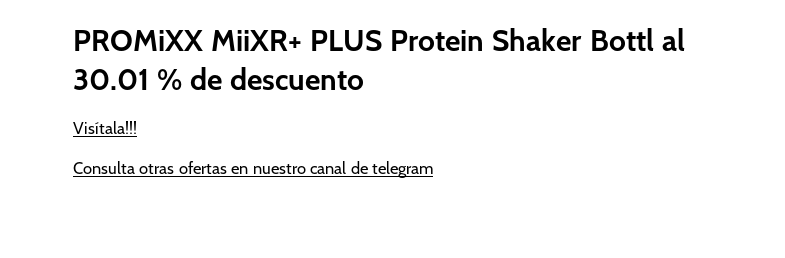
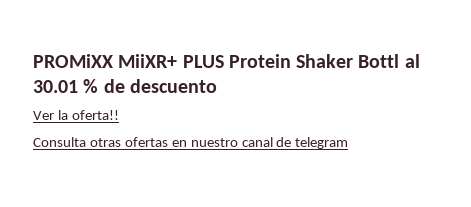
- Visítala!!!
+ Ver la oferta!!

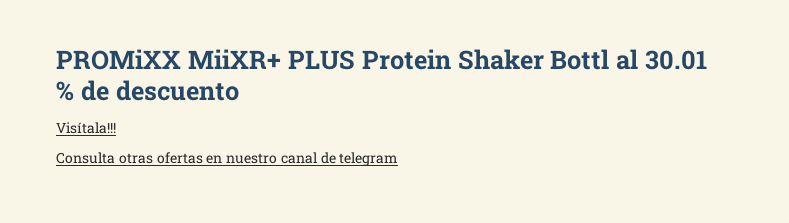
- Ver la oferta!!
+ Visítala!!!

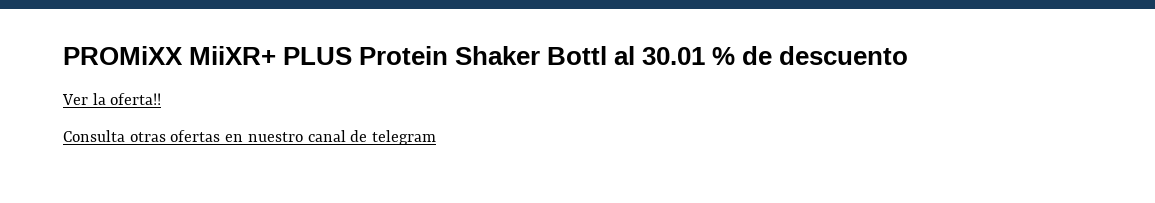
- Visítala!!!
+ Ver la oferta!!

